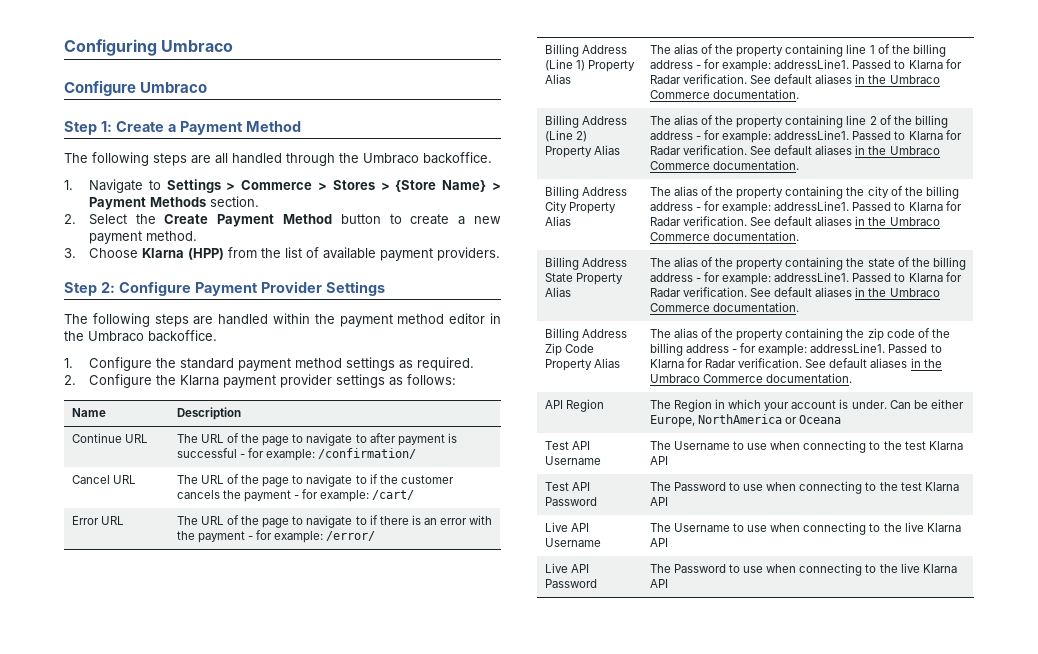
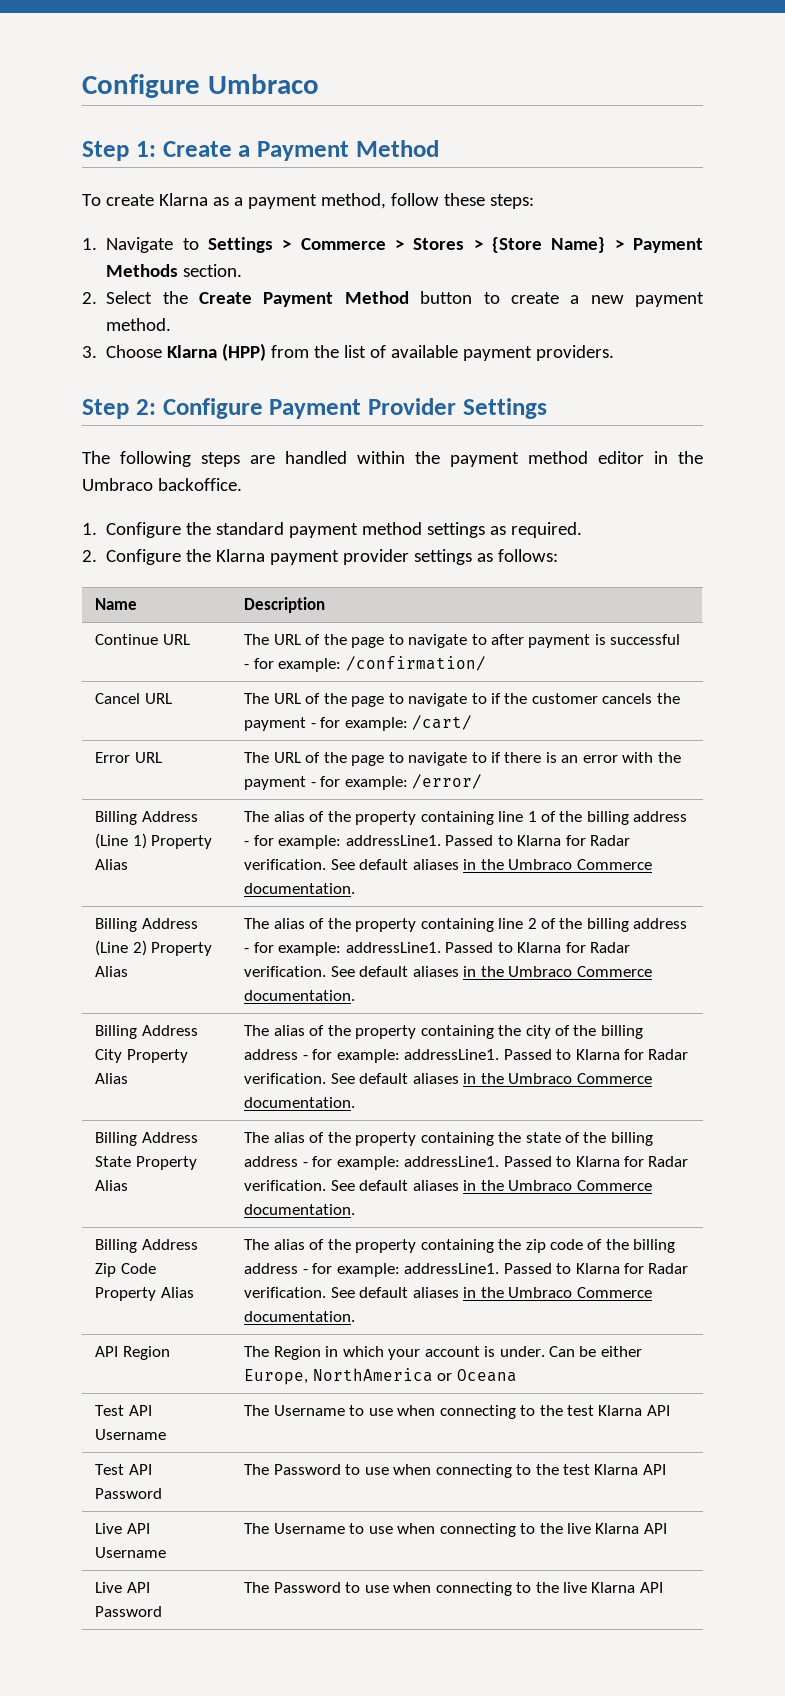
- Configuring Umbraco
- The following steps are all handled through the Umbraco backoffice.
+ To create Klarna as a payment method, follow these steps:

